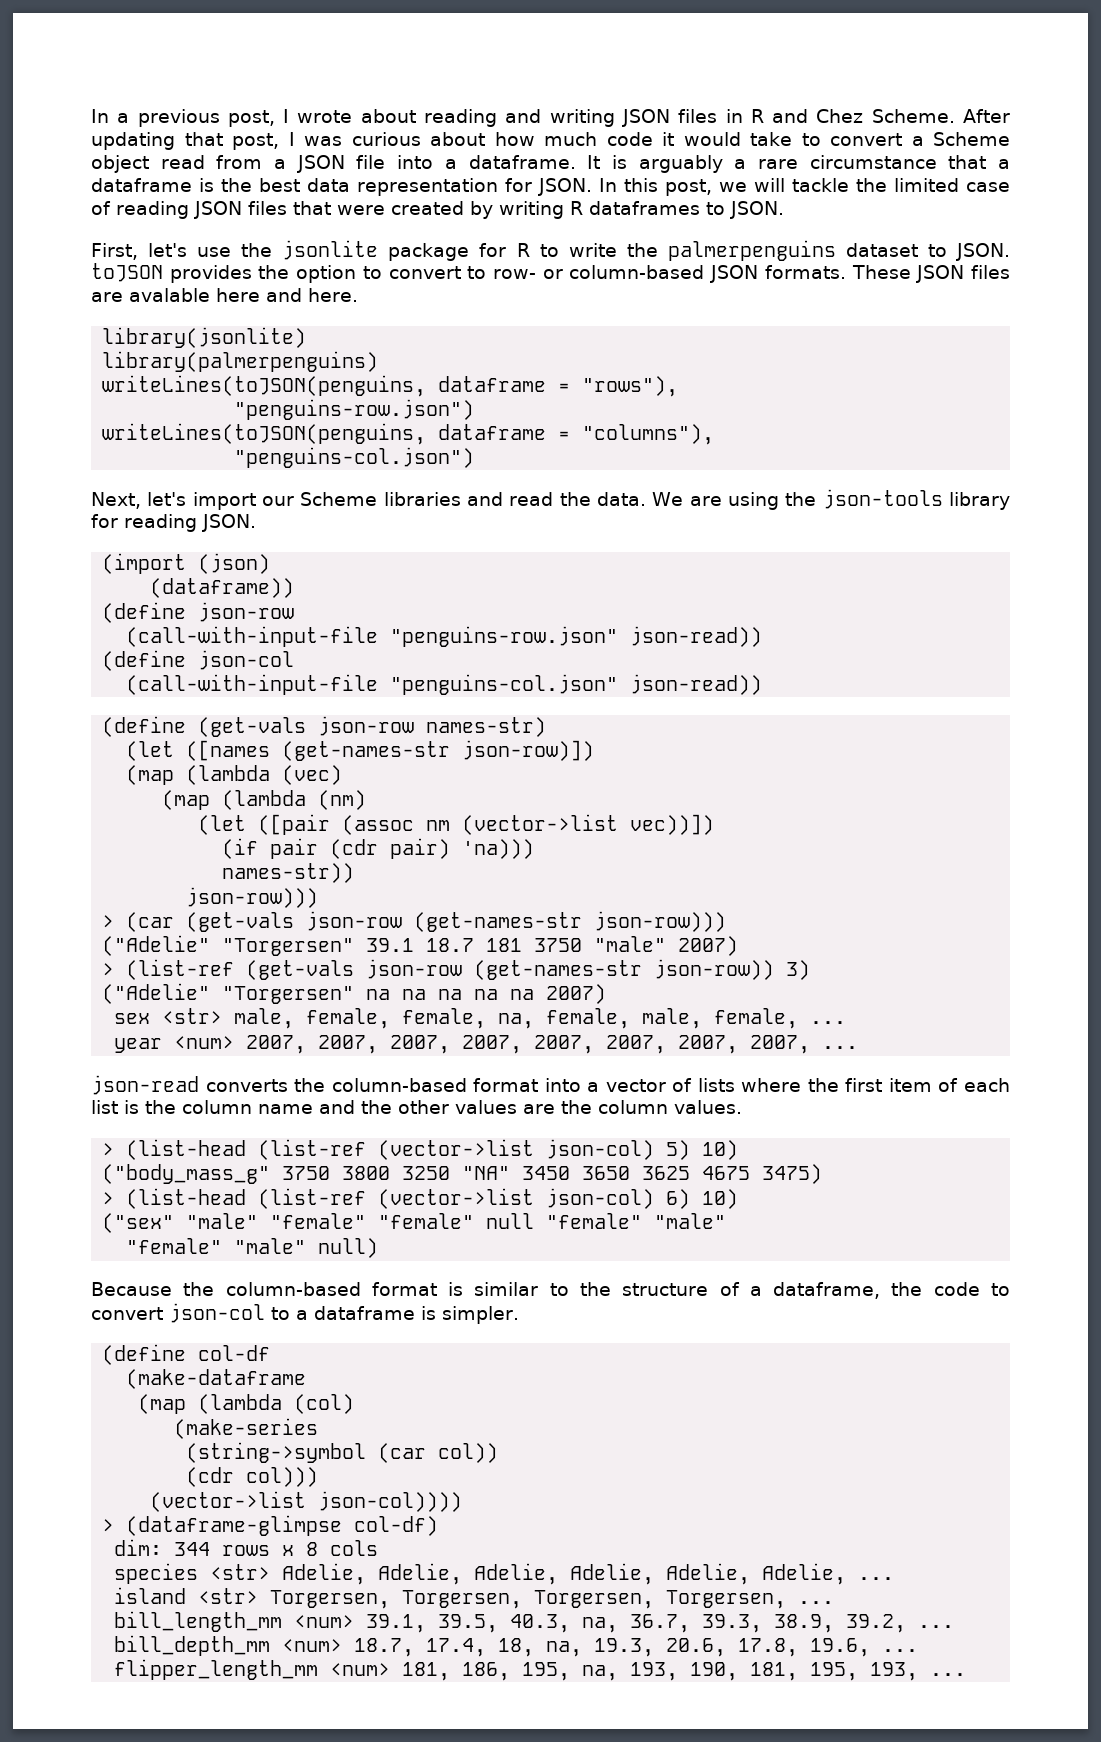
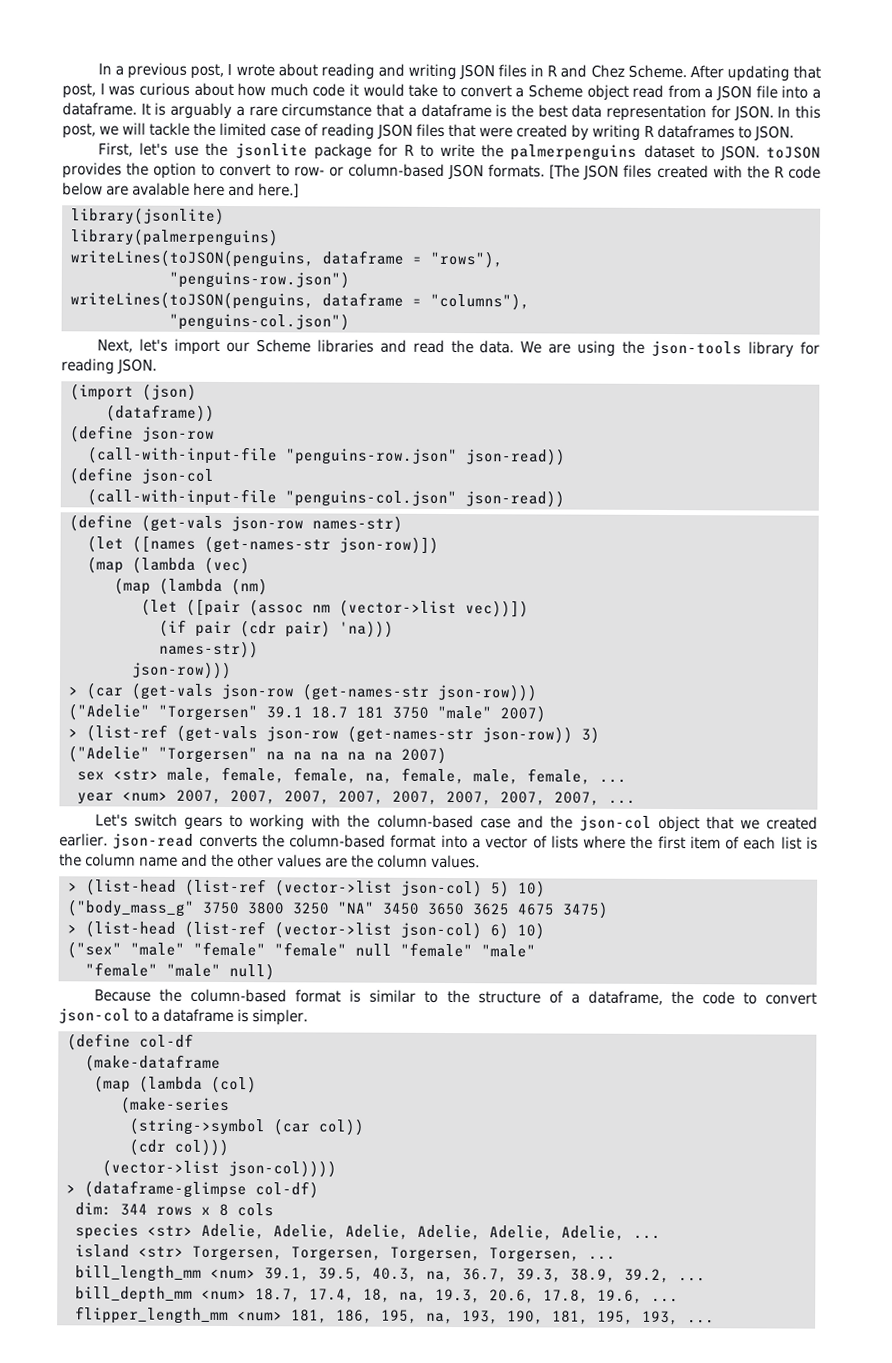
- These JSON files are avalable here and here.
+ [The JSON files created with the R code below are avalable here and here.]
- json-read converts the column-based format into a vector of lists where the first item of each list is the column name and the other values are the column values.
+ Let's switch gears to working with the column-based case and the json-col object that we created earlier. json-read converts the column-based format into a vector of lists where the first item of each list is the column name and the other values are the column values.

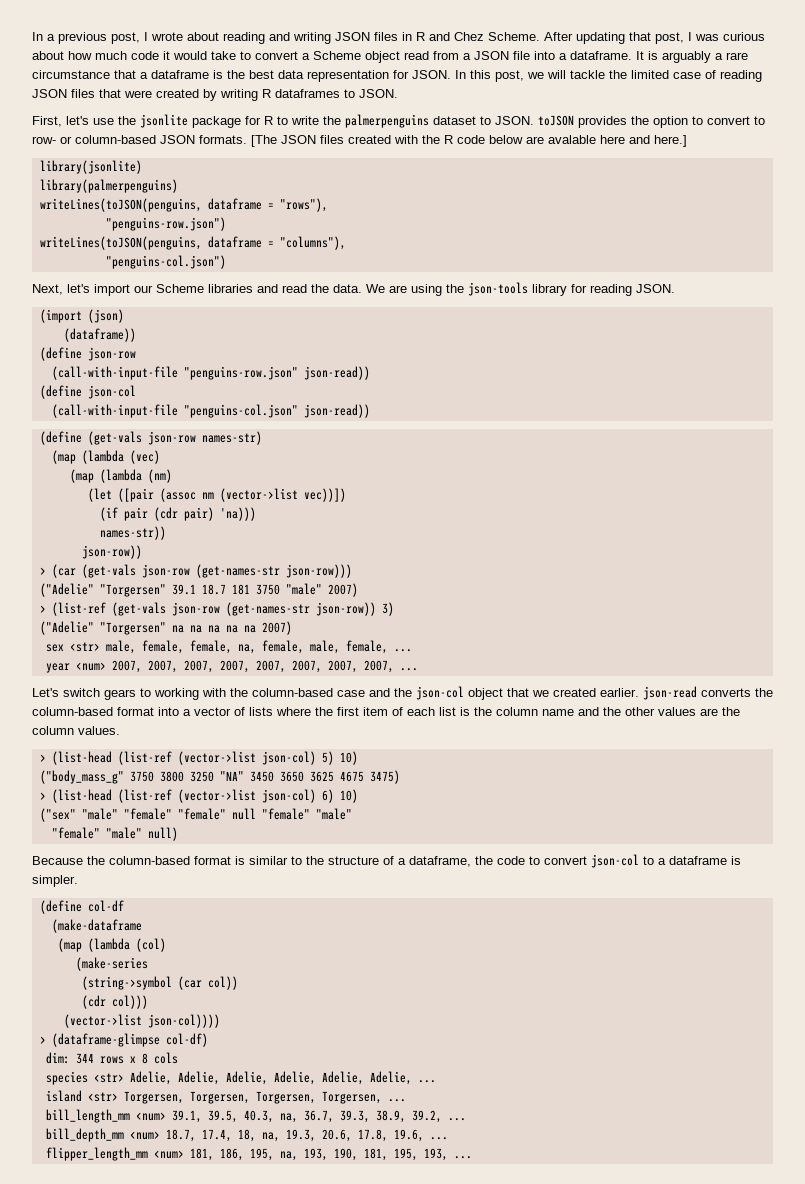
- (let ([names (get-names-str json-row)])
  names-str))
- json-row)))
+ json-row))

